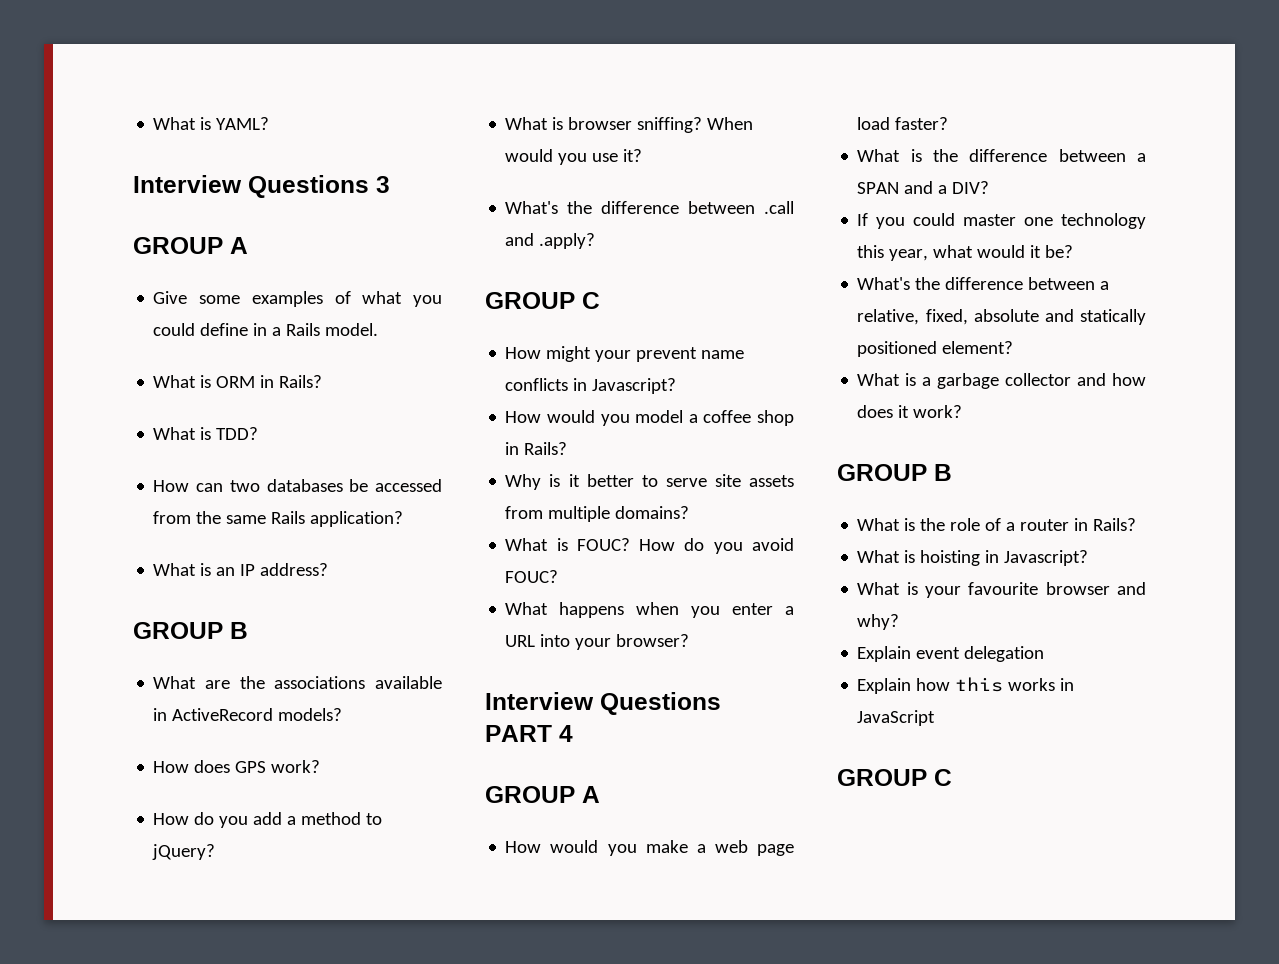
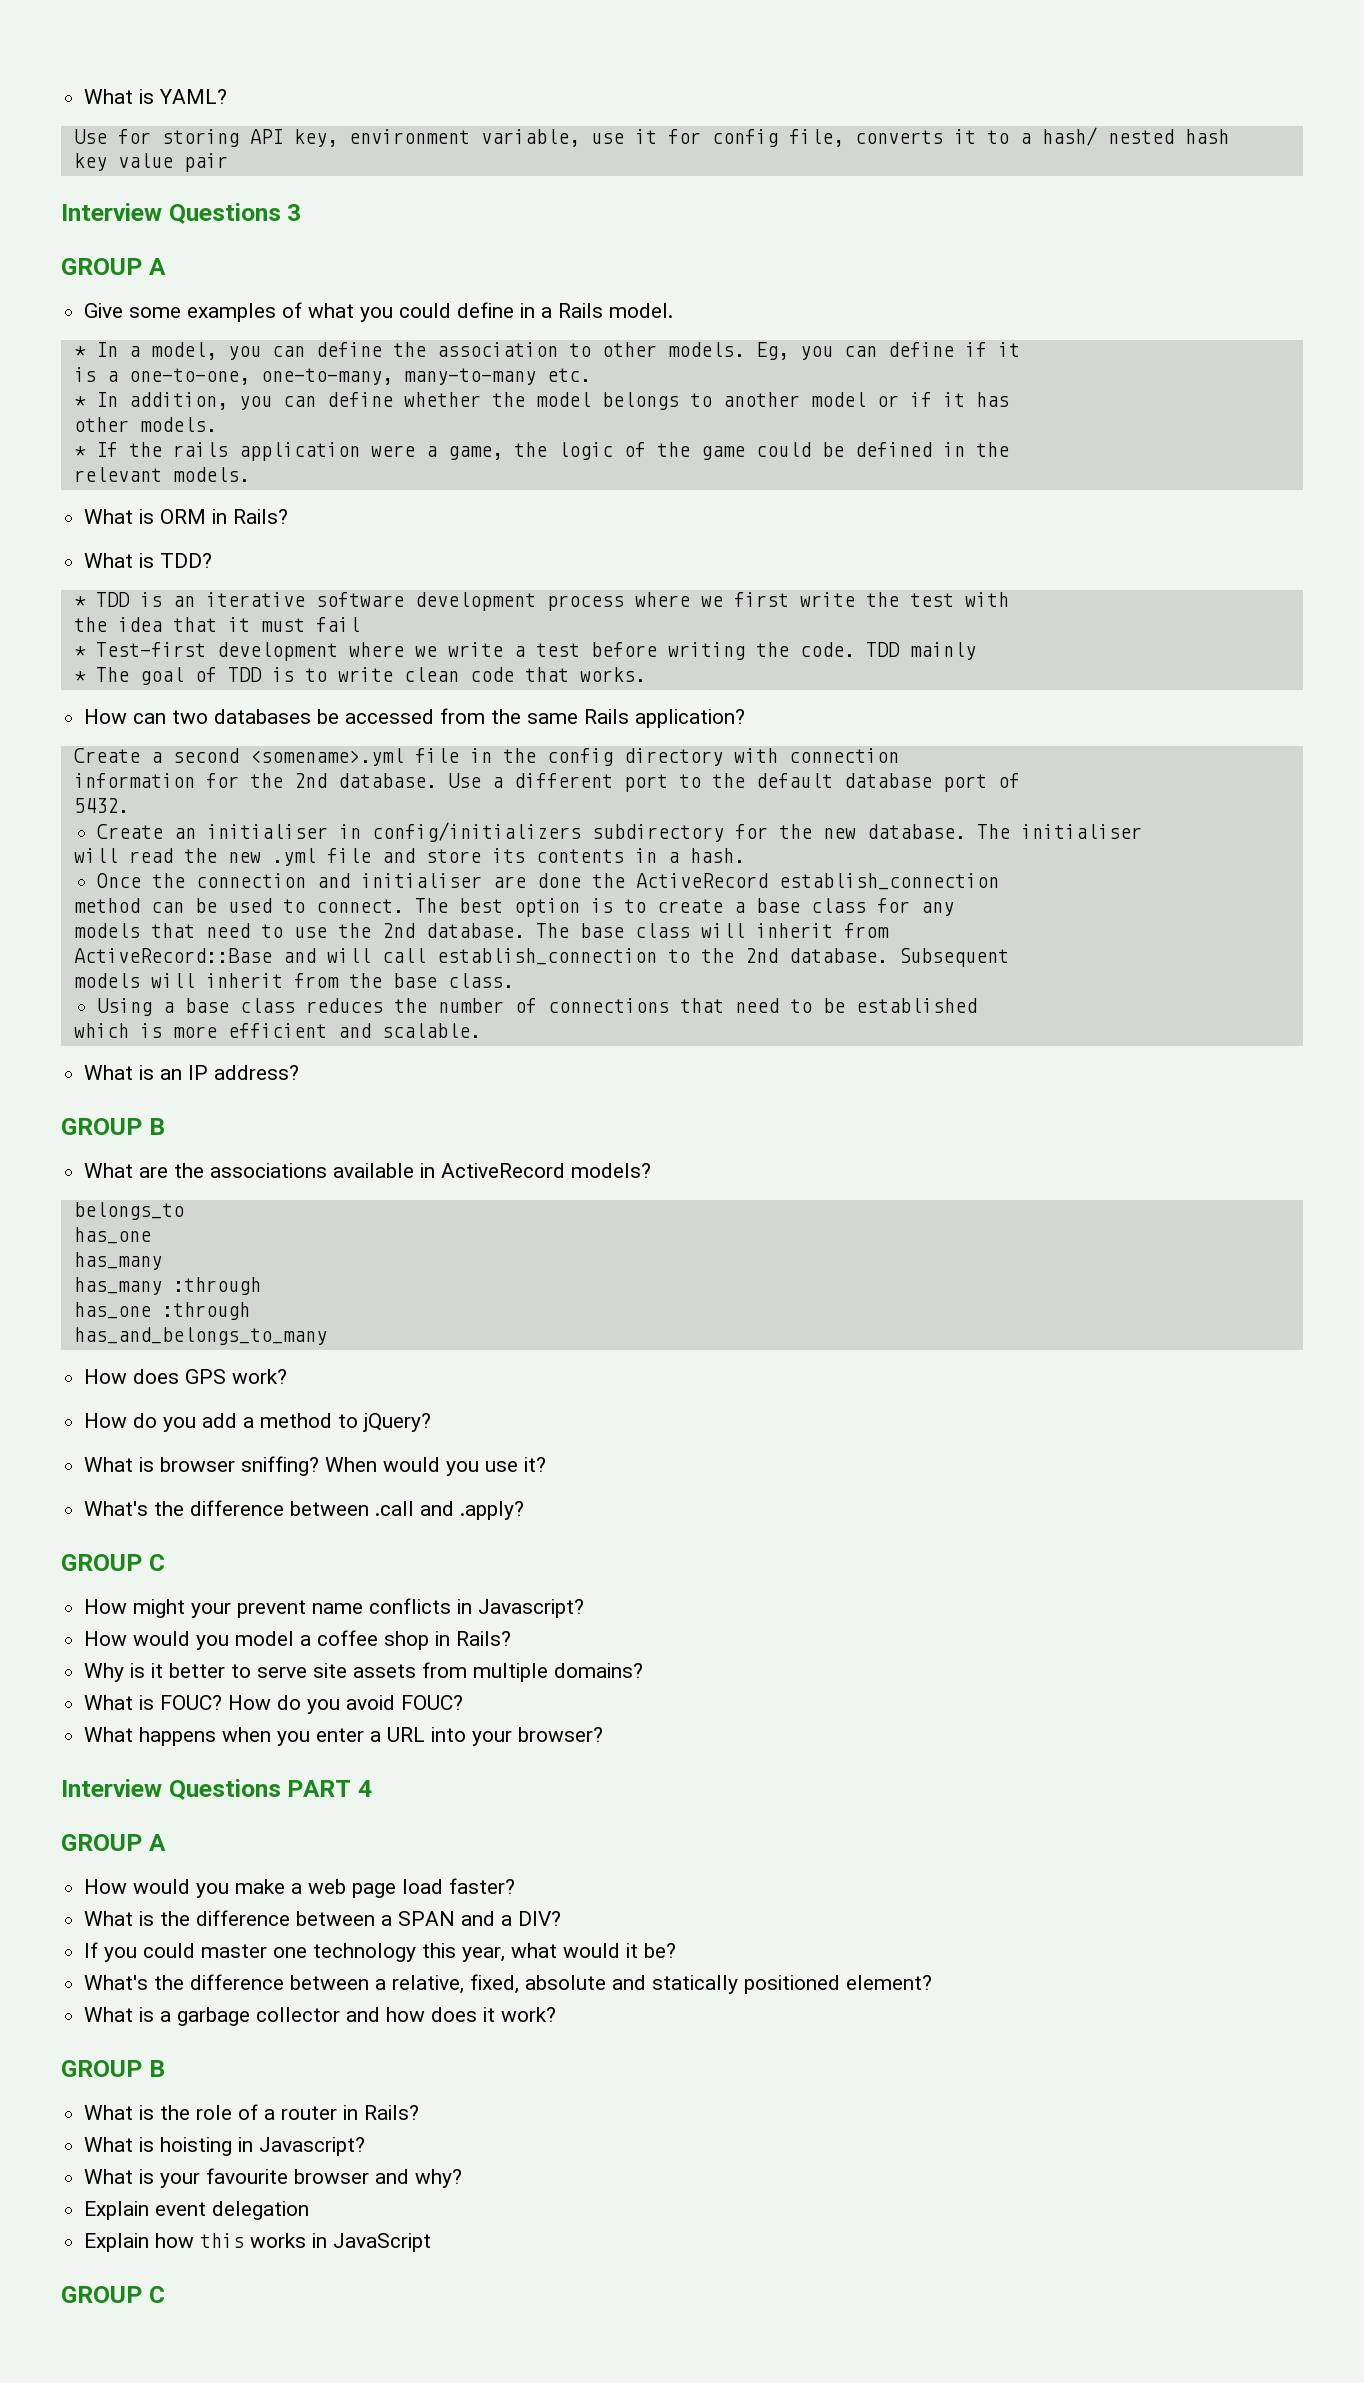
+ Use for storing API key, environment variable, use it for config file, converts it to a hash/ nested hash
+ key value pair
+ * In a model, you can define the association to other models. Eg, you can define if it
+ is a one-to-one, one-to-many, many-to-many etc.
+ * In addition, you can define whether the model belongs to another model or if it has
+ other models.
+ * If the rails application were a game, the logic of the game could be defined in the
+ relevant models.
+ * TDD is an iterative software development process where we first write the test with
+ the idea that it must fail
+ * Test-first development where we write a test before writing the code. TDD mainly
+ * The goal of TDD is to write clean code that works.
+ Create a second <somename>.yml file in the config directory with connection
+ information for the 2nd database. Use a different port to the default database port of
+ 5432.
+ Create an initialiser in config/initializers subdirectory for the new database. The initialiser
+ will read the new .yml file and store its contents in a hash.
+ Once the connection and initialiser are done the ActiveRecord establish_connection
+ method can be used to connect. The best option is to create a base class for any
+ models that need to use the 2nd database. The base class will inherit from
+ ActiveRecord::Base and will call establish_connection to the 2nd database. Subsequent
+ models will inherit from the base class.
+ Using a base class reduces the number of connections that need to be established
+ which is more efficient and scalable.
+ belongs_to
+ has_one
+ has_many
+ has_many :through
+ has_one :through
+ has_and_belongs_to_many

